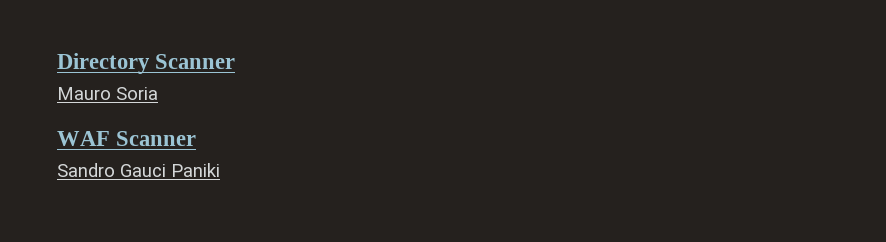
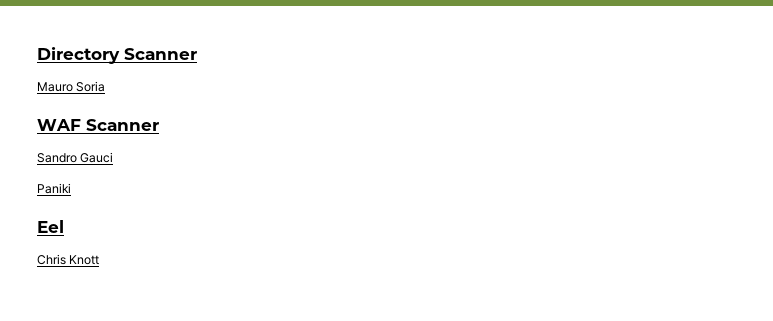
- Sandro Gauci Paniki
+ Sandro Gauci
+ Paniki
+ Eel
+ Chris Knott

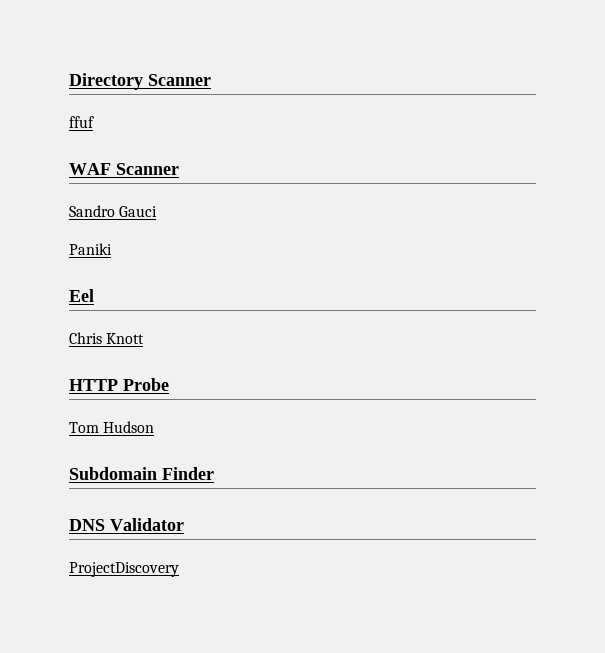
- Mauro Soria
+ ffuf
+ HTTP Probe
+ Tom Hudson
+ Subdomain Finder
+ DNS Validator
+ ProjectDiscovery

